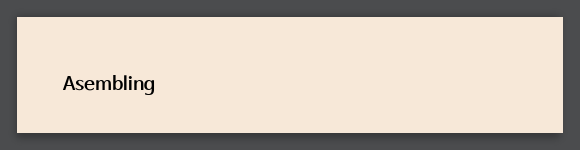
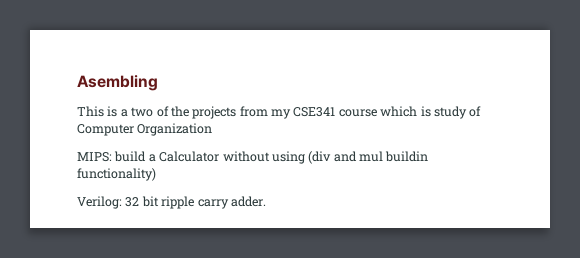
+ This is a two of the projects from my CSE341 course which is study of Computer Organization
+ MIPS: build a Calculator without using (div and mul buildin functionality)
+ Verilog: 32 bit ripple carry adder.

